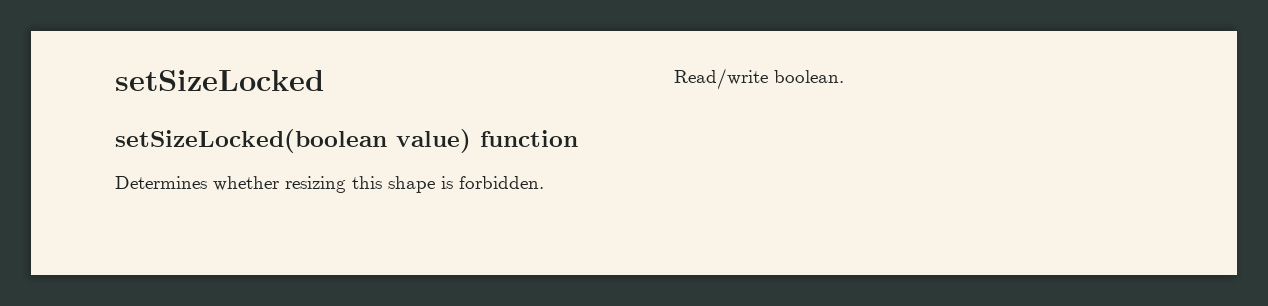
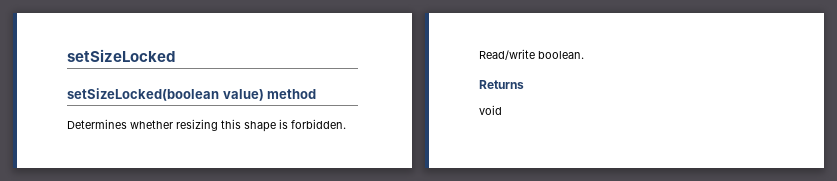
- setSizeLocked(boolean value) function
+ setSizeLocked(boolean value) method
+ Returns
+ void

